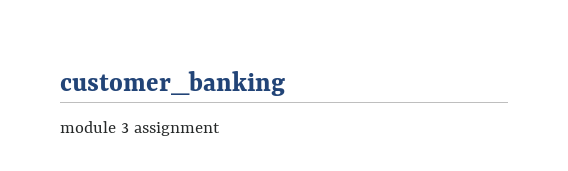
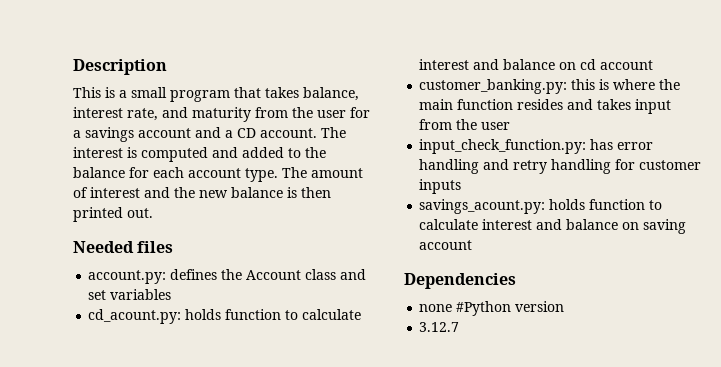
- customer_banking
- module 3 assignment
+ Description
+ This is a small program that takes balance, interest rate, and maturity from the user for a savings account and a CD account. The interest is computed and added to the balance for each account type. The amount of interest and the new balance is then printed out.
+ Needed files
+ account.py: defines the Account class and set variables
+ cd_acount.py: holds function to calculate interest and balance on cd account
+ customer_banking.py: this is where the main function resides and takes input from the user
+ input_check_function.py: has error handling and retry handling for customer inputs
+ savings_acount.py: holds function to calculate interest and balance on saving account
+ Dependencies
+ none #Python version
+ 3.12.7

